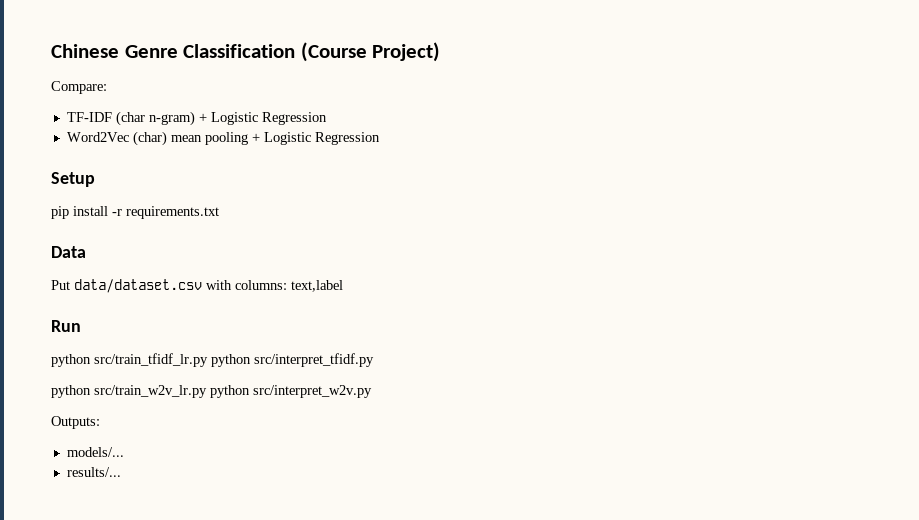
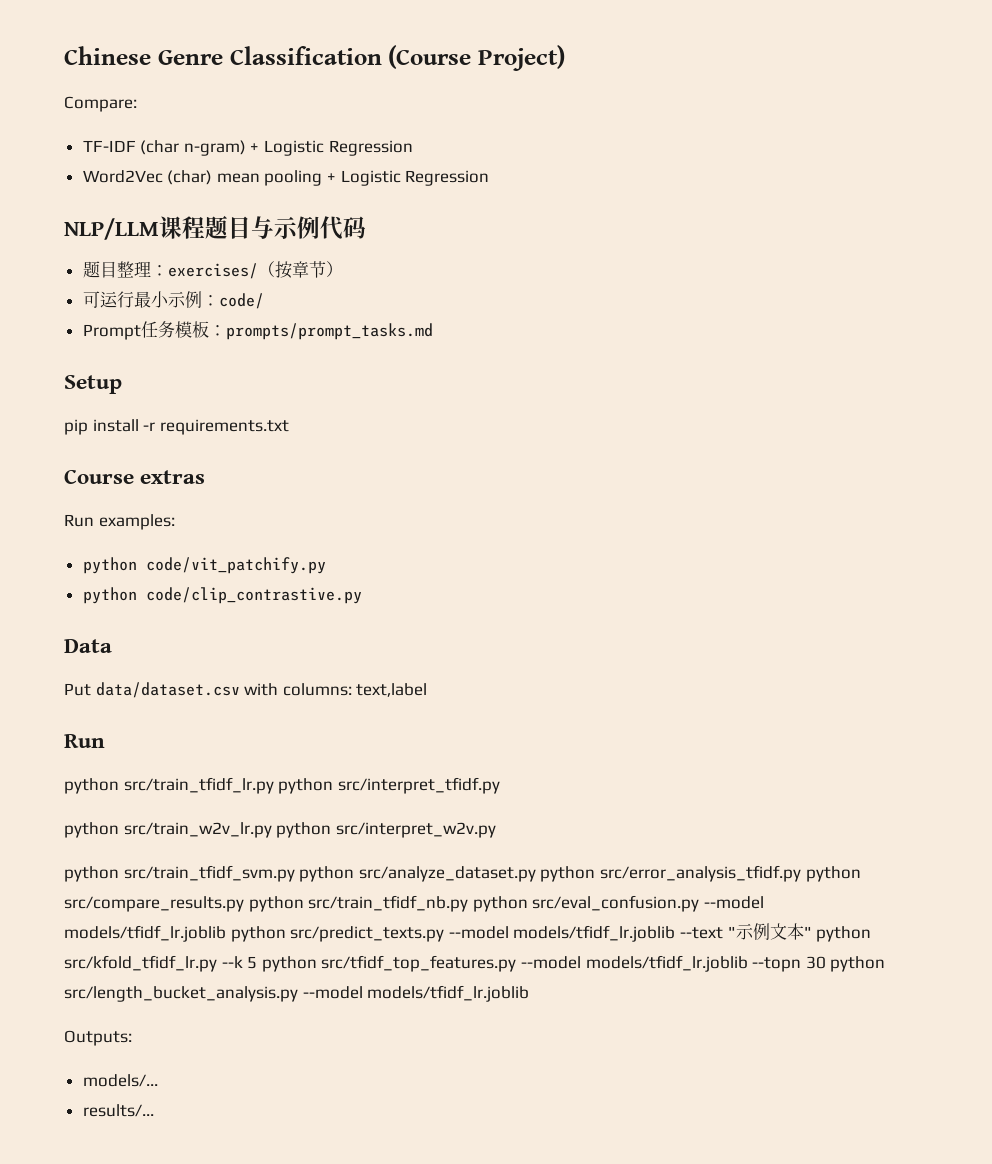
+ NLP/LLM课程题目与示例代码
+ 题目整理：exercises/（按章节）
+ 可运行最小示例：code/
+ Prompt任务模板：prompts/prompt_tasks.md
+ Course extras
+ Run examples:
+ python code/vit_patchify.py
+ python code/clip_contrastive.py
+ python src/train_tfidf_svm.py python src/analyze_dataset.py python src/error_analysis_tfidf.py python src/compare_results.py python src/train_tfidf_nb.py python src/eval_confusion.py --model models/tfidf_lr.joblib python src/predict_texts.py --model models/tfidf_lr.joblib --text "示例文本" python src/kfold_tfidf_lr.py --k 5 python src/tfidf_top_features.py --model models/tfidf_lr.joblib --topn 30 python src/length_bucket_analysis.py --model models/tfidf_lr.joblib

